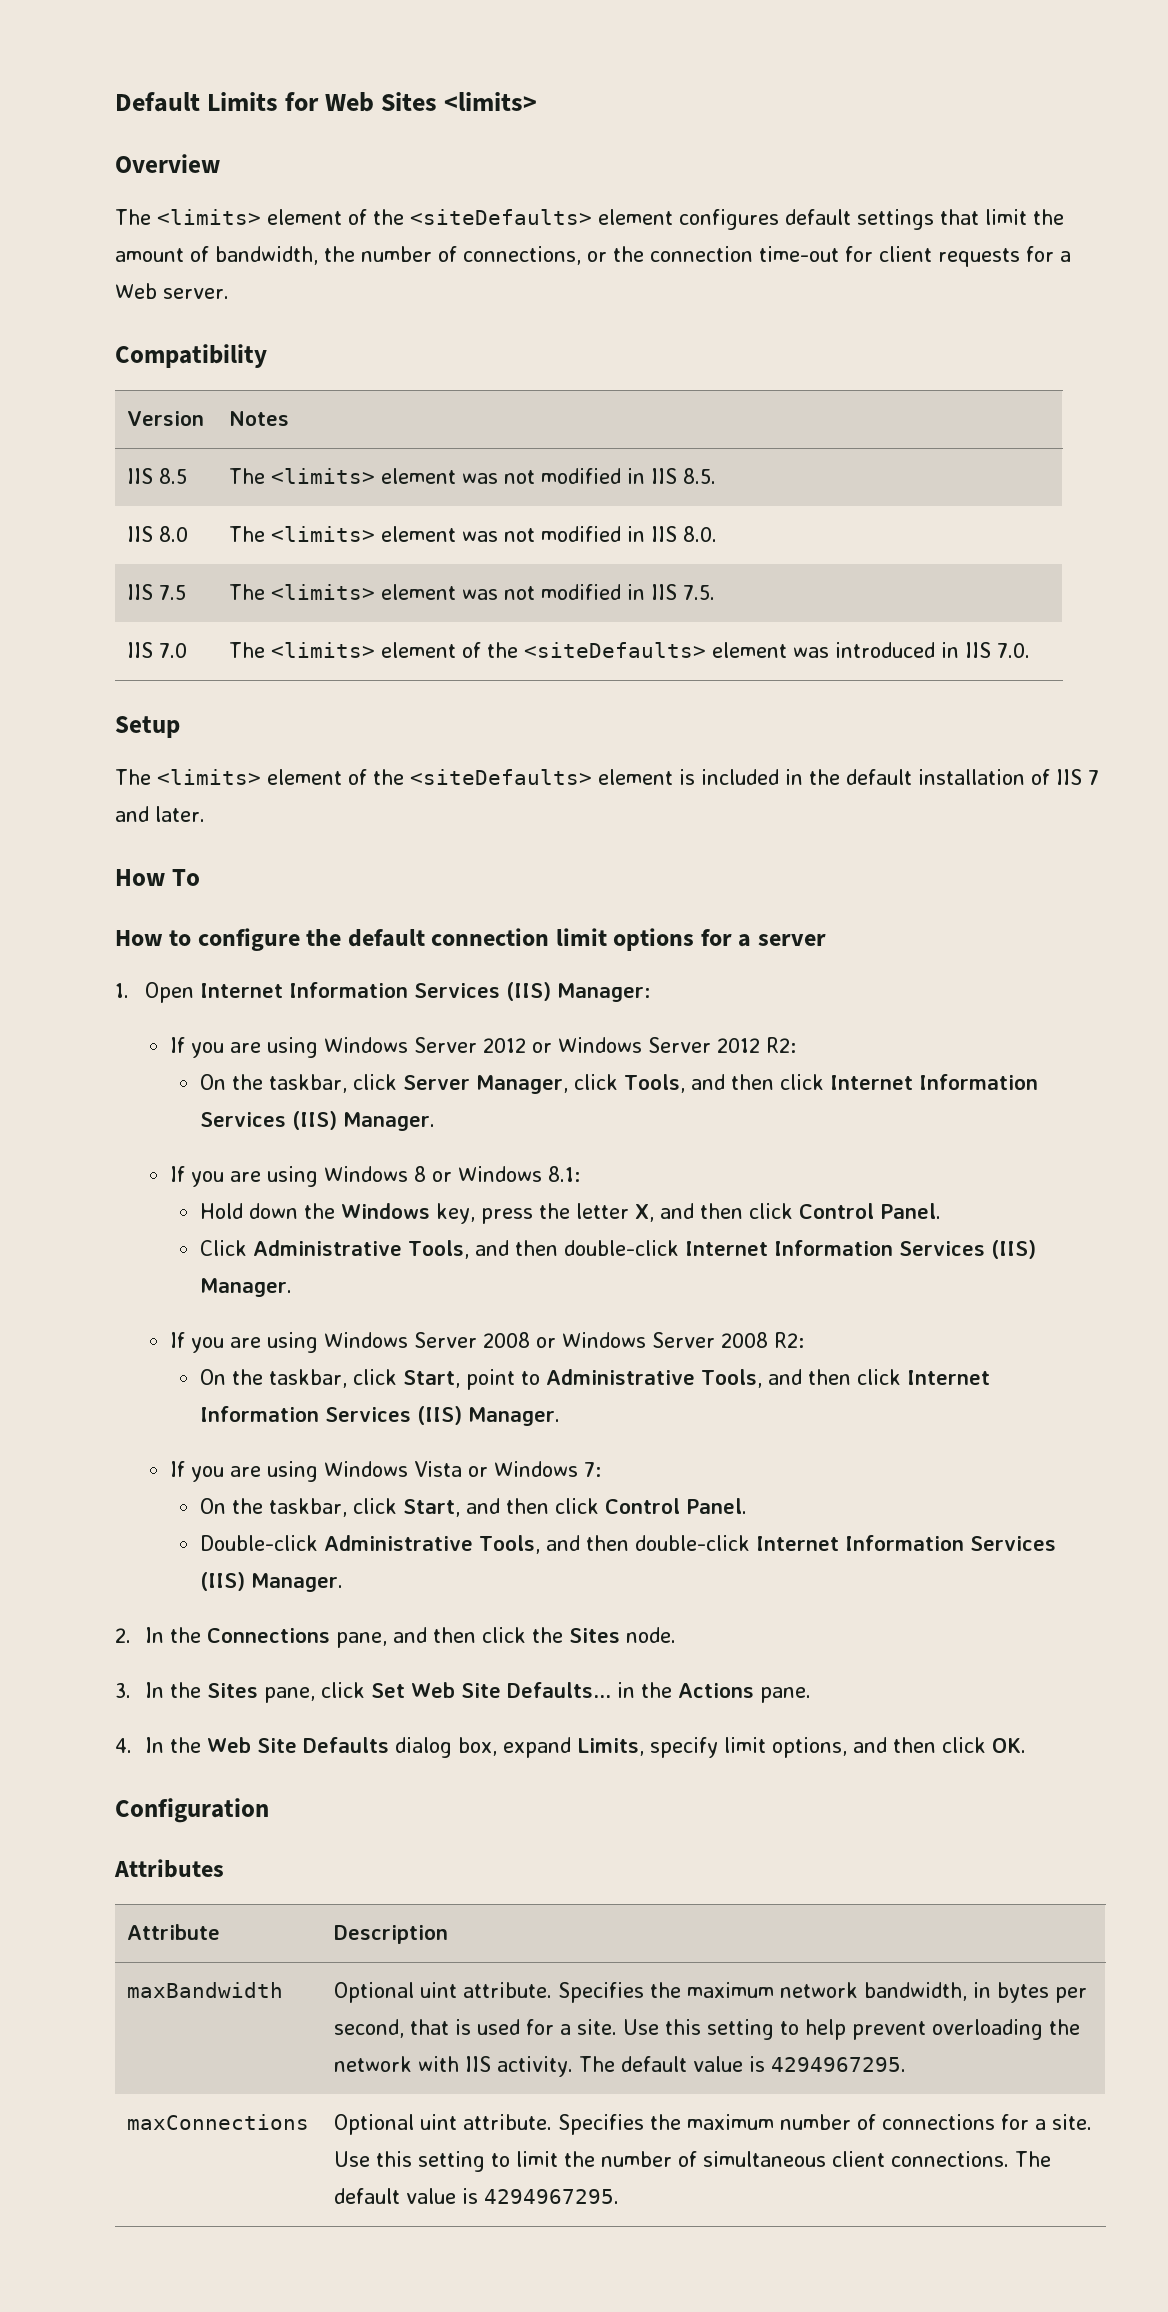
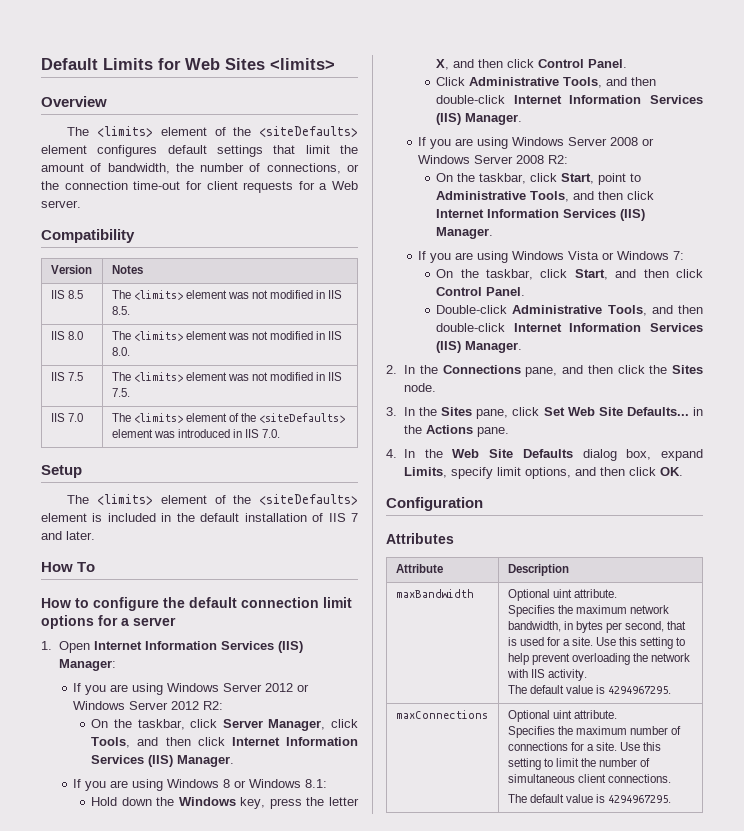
- maxBandwidth | Optional uint attribute. Specifies the maximum network bandwidth, in bytes per second, that is used for a site. Use this setting to help prevent overloading the network with IIS activity. The default value is 4294967295.
+ maxBandwidth | Optional uint attribute.
+ Specifies the maximum network bandwidth, in bytes per second, that is used for a site. Use this setting to help prevent overloading the network with IIS activity.
+ The default value is 4294967295.
- maxConnections | Optional uint attribute. Specifies the maximum number of connections for a site. Use this setting to limit the number of simultaneous client connections. The default value is 4294967295.
+ maxConnections | Optional uint attribute.
+ Specifies the maximum number of connections for a site. Use this setting to limit the number of simultaneous client connections.
+ The default value is 4294967295.

